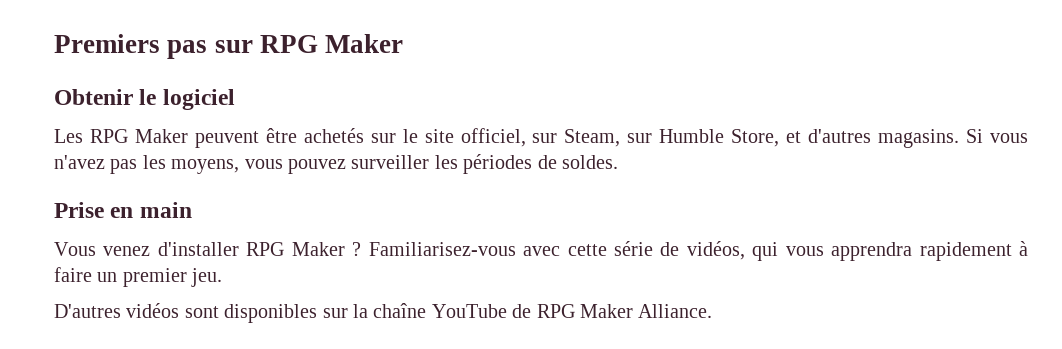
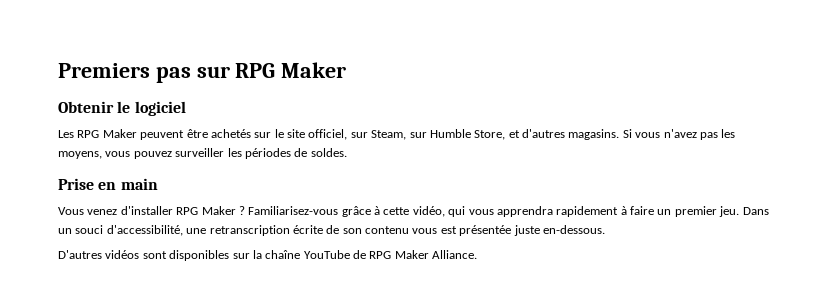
- Familiarisez-vous avec cette série de vidéos, qui vous apprendra rapidement à faire un premier jeu.
+ Familiarisez-vous grâce à cette vidéo, qui vous apprendra rapidement à faire un premier jeu. Dans un souci d'accessibilité, une retranscription écrite de son contenu vous est présentée juste en-dessous.

